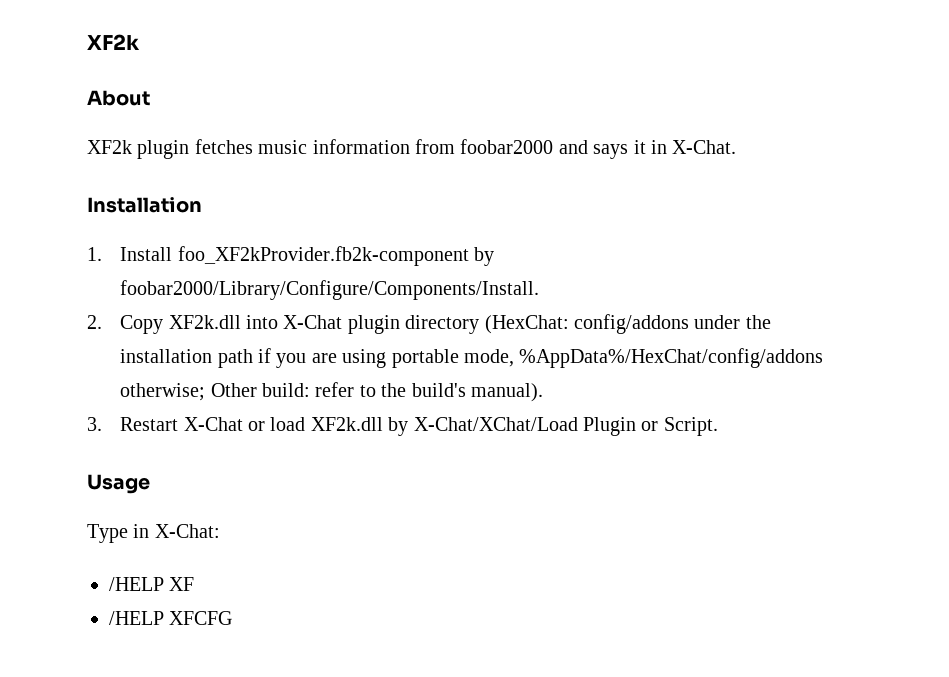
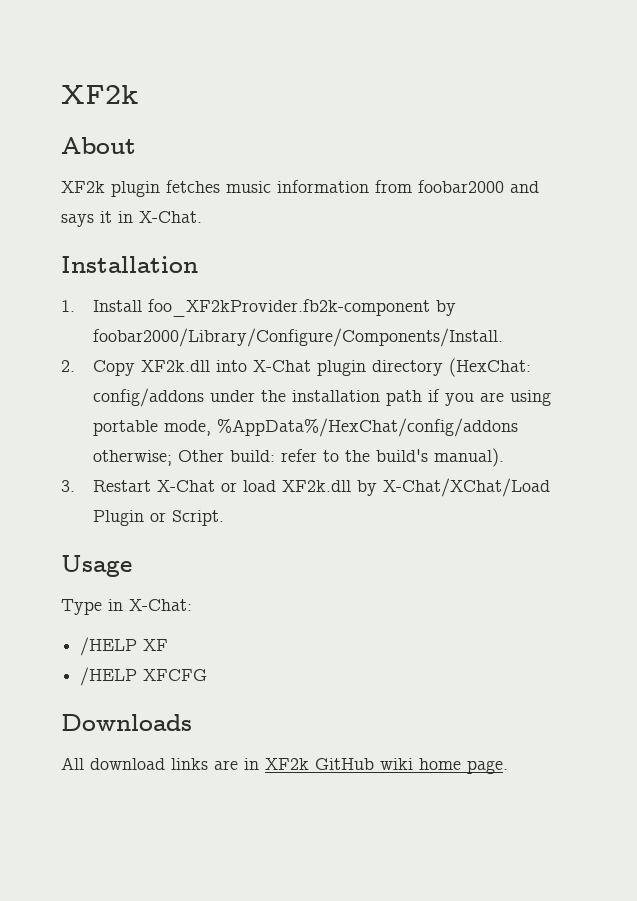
+ Downloads
+ All download links are in XF2k GitHub wiki home page.

